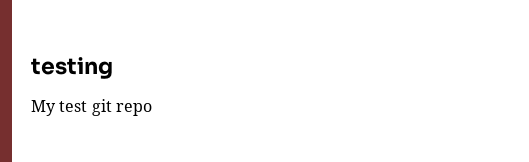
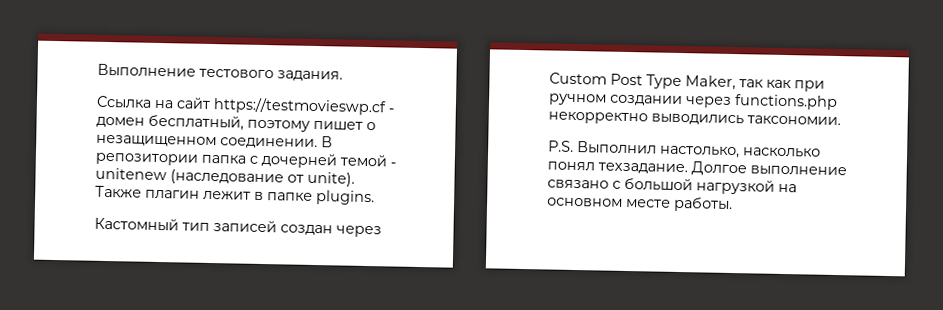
- testing
- My test git repo
+ Выполнение тестового задания.
+ Ссылка на сайт https://testmovieswp.cf - домен бесплатный, поэтому пишет о незащищенном соединении. В репозитории папка с дочерней темой - unitenew (наследование от unite). Также плагин лежит в папке plugins.
+ Кастомный тип записей создан через Custom Post Type Maker, так как при ручном создании через functions.php некорректно выводились таксономии.
+ P.S. Выполнил настолько, насколько понял техзадание. Долгое выполнение связано с большой нагрузкой на основном месте работы.

